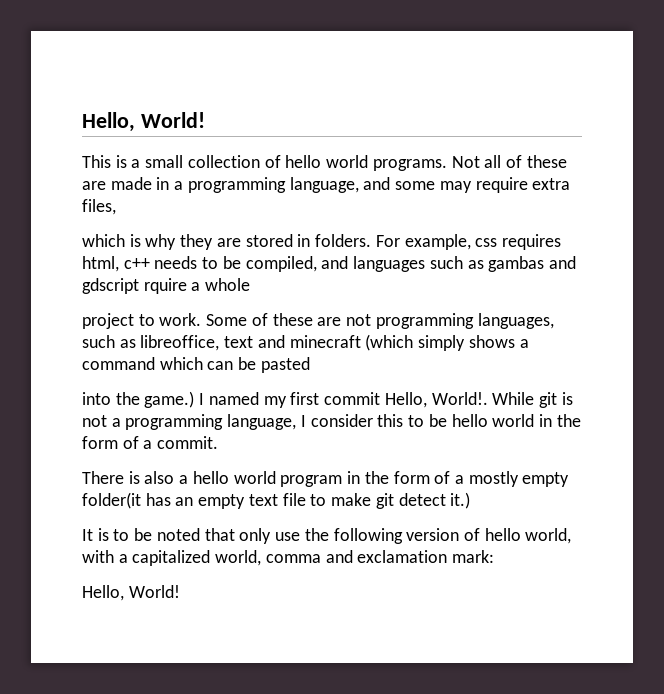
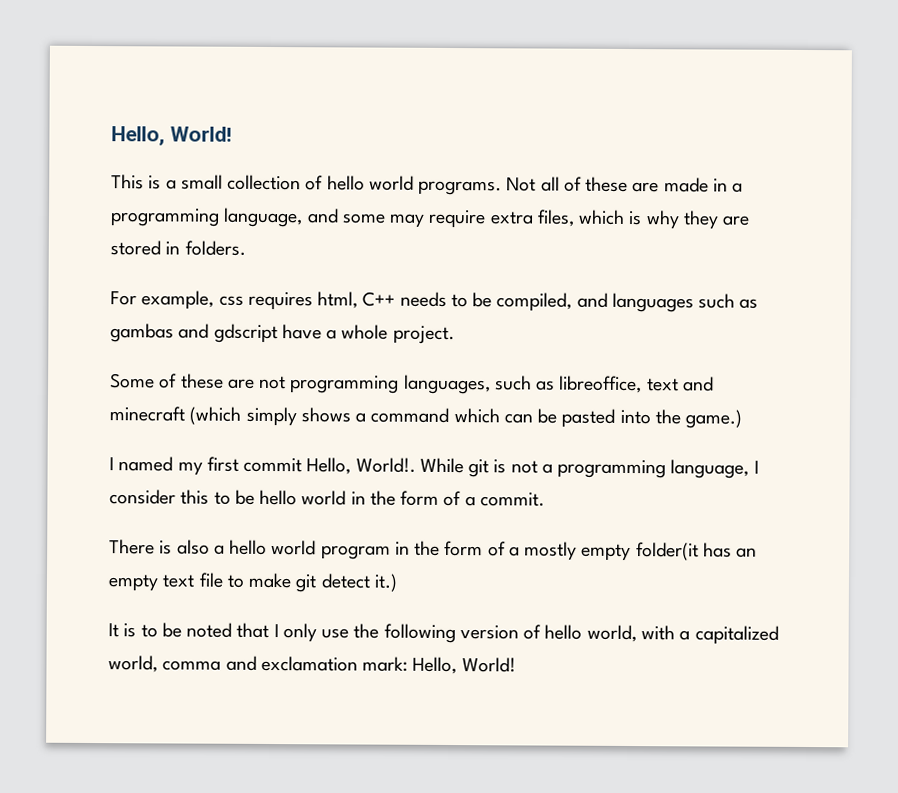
- Not all of these are made in a programming language, and some may require extra files,
- which is why they are stored in folders. For example, css requires html, c++ needs to be compiled, and languages such as gambas and gdscript rquire a whole
- project to work. Some of these are not programming languages, such as libreoffice, text and minecraft (which simply shows a command which can be pasted
- into the game.) I named my first commit Hello, World!.
+ Not all of these are made in a programming language, and some may require extra files, which is why they are stored in folders.
+ For example, css requires html, C++ needs to be compiled, and languages such as gambas and gdscript have a whole project.
+ Some of these are not programming languages, such as libreoffice, text and minecraft (which simply shows a command which can be pasted into the game.)
+ I named my first commit Hello, World!.
- It is to be noted that only use the following version of hello world, with a capitalized world, comma and exclamation mark:
- Hello, World!
+ It is to be noted that I only use the following version of hello world, with a capitalized world, comma and exclamation mark: Hello, World!

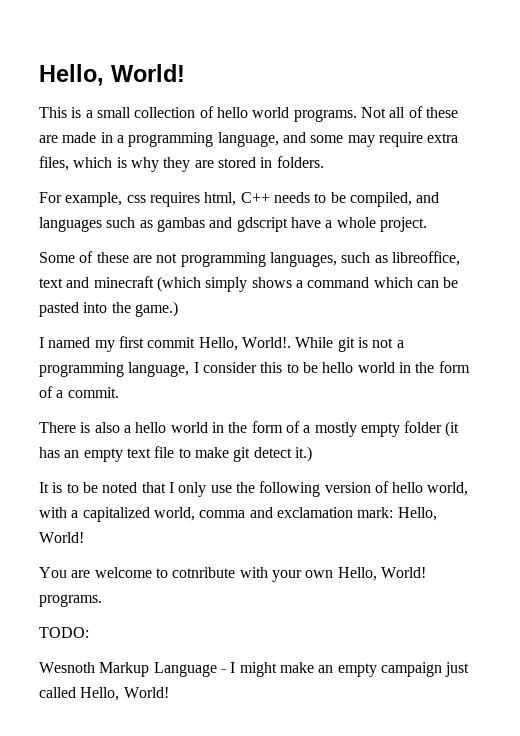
- There is also a hello world program in the form of a mostly empty folder(it has an empty text file to make git detect it.)
+ There is also a hello world in the form of a mostly empty folder (it has an empty text file to make git detect it.)
+ You are welcome to cotnribute with your own Hello, World! programs.
+ TODO:
+ Wesnoth Markup Language - I might make an empty campaign just called Hello, World!

